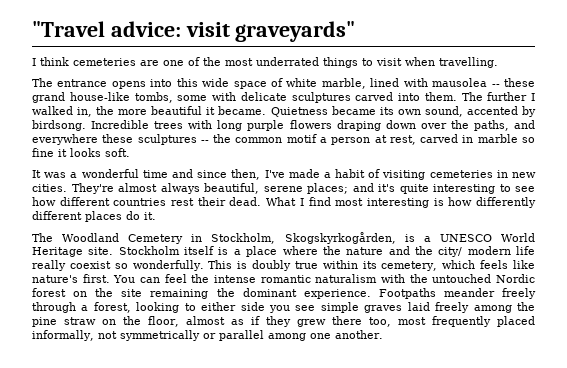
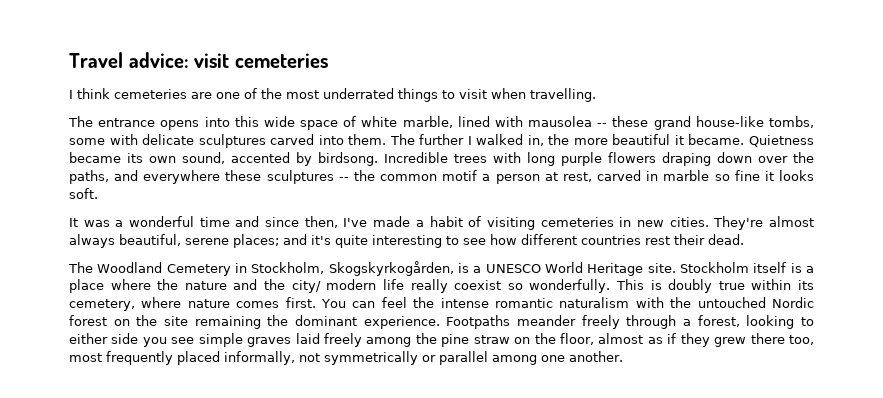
- "Travel advice: visit graveyards"
+ Travel advice: visit cemeteries
- What I find most interesting is how differently different places do it.
- This is doubly true within its cemetery, which feels like nature's first.
+ This is doubly true within its cemetery, where nature comes first.

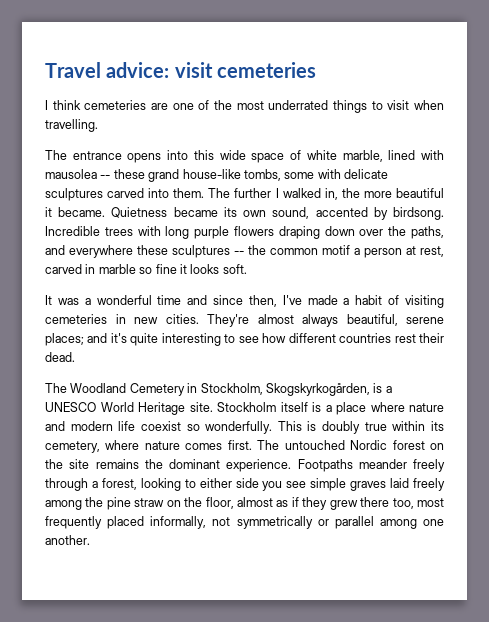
- Stockholm itself is a place where the nature and the city/ modern life really coexist so wonderfully.
+ Stockholm itself is a place where nature and modern life coexist so wonderfully.
- You can feel the intense romantic naturalism with the untouched Nordic forest on the site remaining the dominant experience.
+ The untouched Nordic forest on the site remains the dominant experience.

